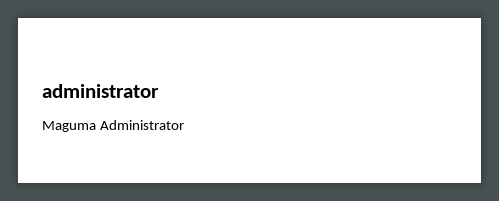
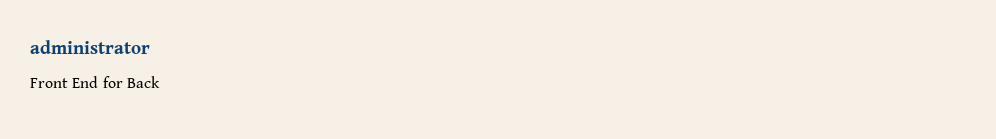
- Maguma Administrator
+ Front End for Back

